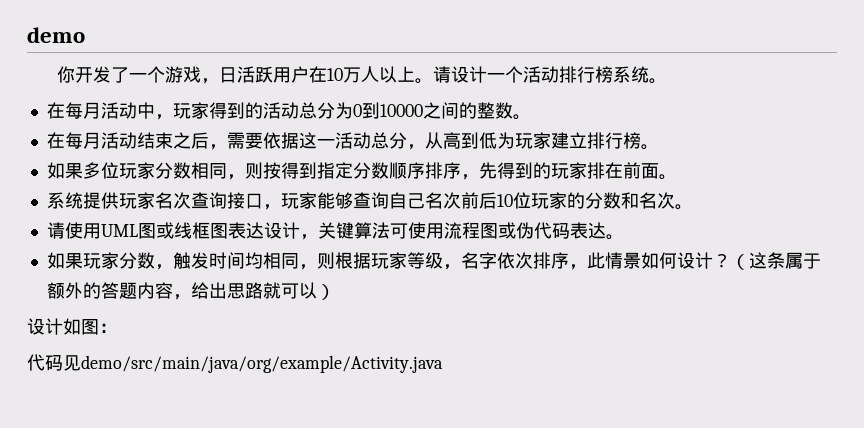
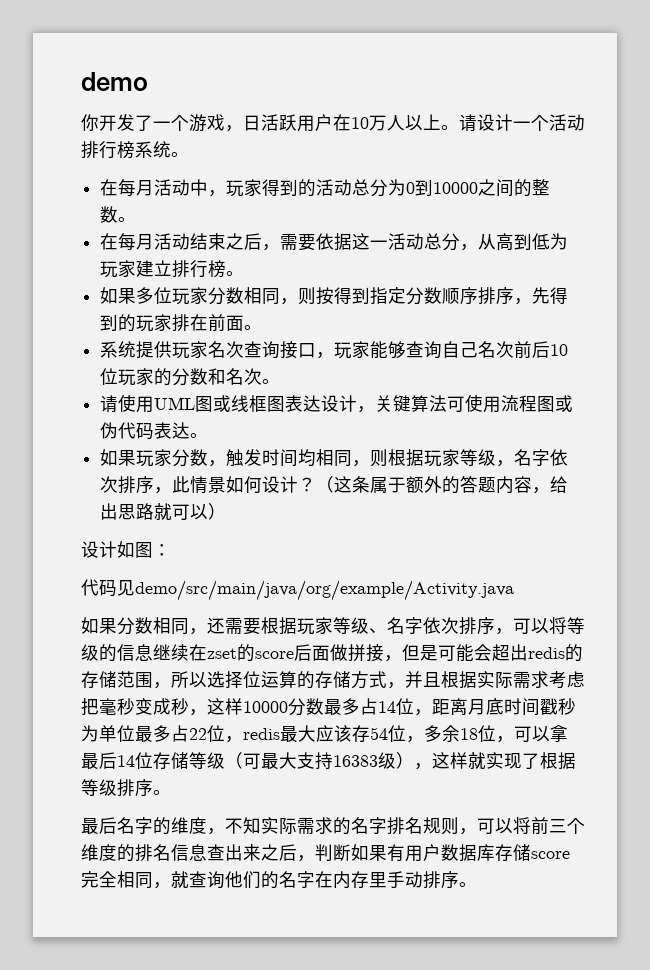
+ 如果分数相同，还需要根据玩家等级、名字依次排序，可以将等级的信息继续在zset的score后面做拼接，但是可能会超出redis的存储范围，所以选择位运算的存储方式，并且根据实际需求考虑把毫秒变成秒，这样10000分数最多占14位，距离月底时间戳秒为单位最多占22位，redis最大应该存54位，多余18位，可以拿最后14位存储等级（可最大支持16383级），这样就实现了根据等级排序。
+ 最后名字的维度，不知实际需求的名字排名规则，可以将前三个维度的排名信息查出来之后，判断如果有用户数据库存储score完全相同，就查询他们的名字在内存里手动排序。

